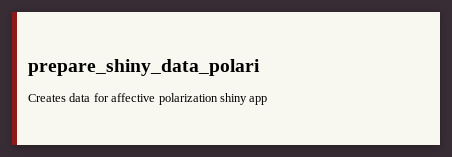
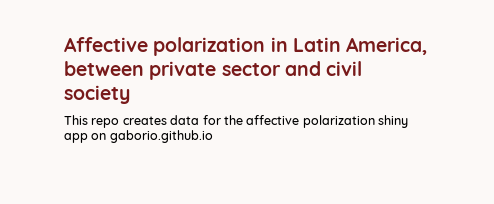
- prepare_shiny_data_polari
- Creates data for affective polarization shiny app
+ Affective polarization in Latin America, between private sector and civil society
+ This repo creates data for the affective polarization shiny app on gaborio.github.io

